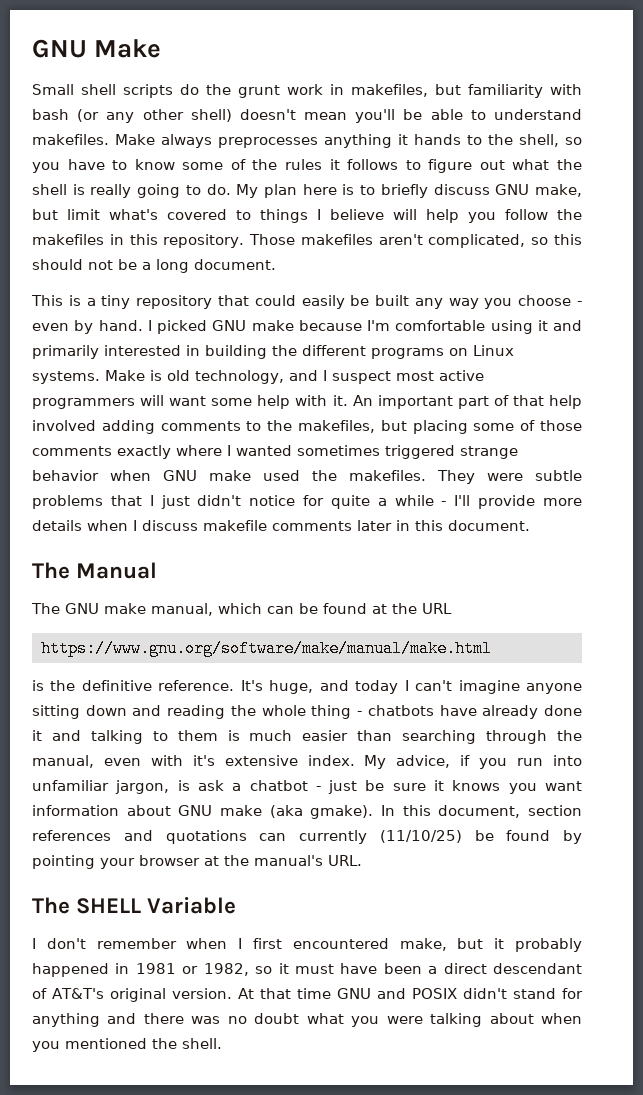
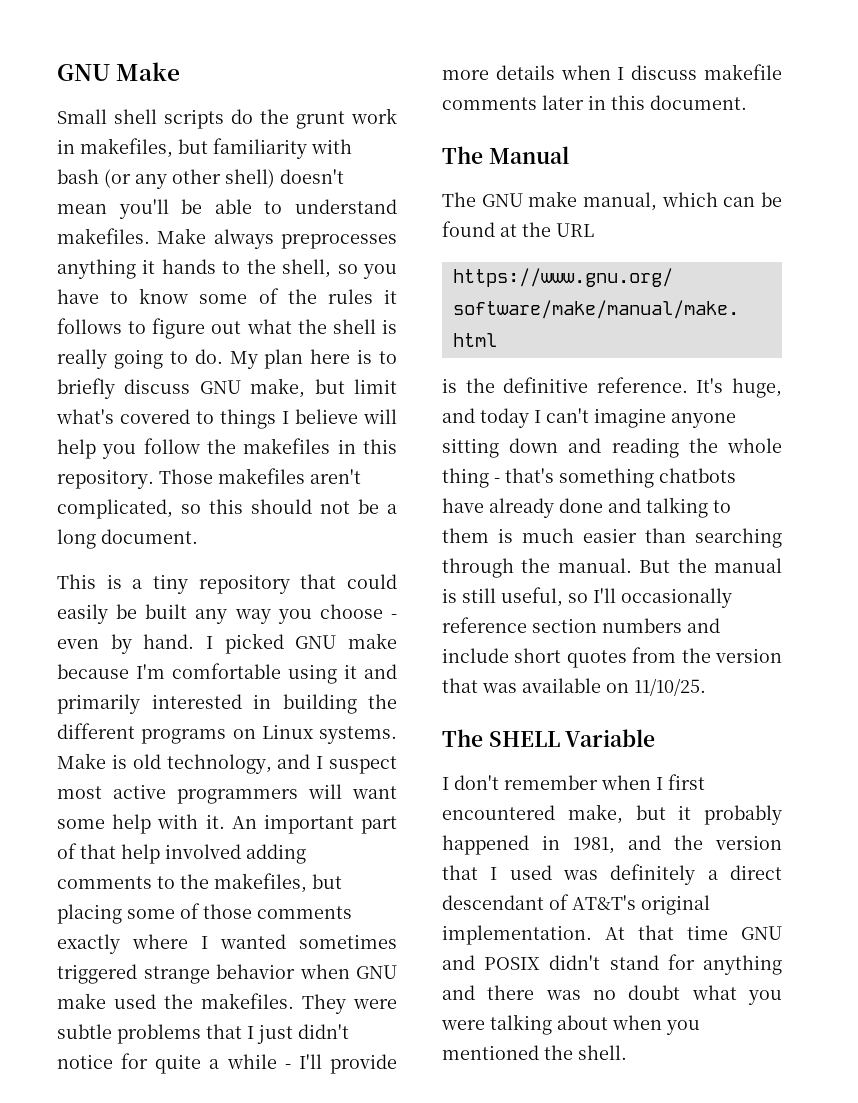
- It's huge, and today I can't imagine anyone sitting down and reading the whole thing - chatbots have already done it and talking to them is much easier than searching through the manual, even with it's extensive index. My advice, if you run into unfamiliar jargon, is ask a chatbot - just be sure it knows you want information about GNU make (aka gmake). In this document, section references and quotations can currently (11/10/25) be found by pointing your browser at the manual's URL.
+ It's huge, and today I can't imagine anyone sitting down and reading the whole thing - that's something chatbots have already done and talking to them is much easier than searching through the manual. But the manual is still useful, so I'll occasionally reference section numbers and include short quotes from the version that was available on 11/10/25.
- I don't remember when I first encountered make, but it probably happened in 1981 or 1982, so it must have been a direct descendant of AT&T's original version.
+ I don't remember when I first encountered make, but it probably happened in 1981, and the version that I used was definitely a direct descendant of AT&T's original implementation.

